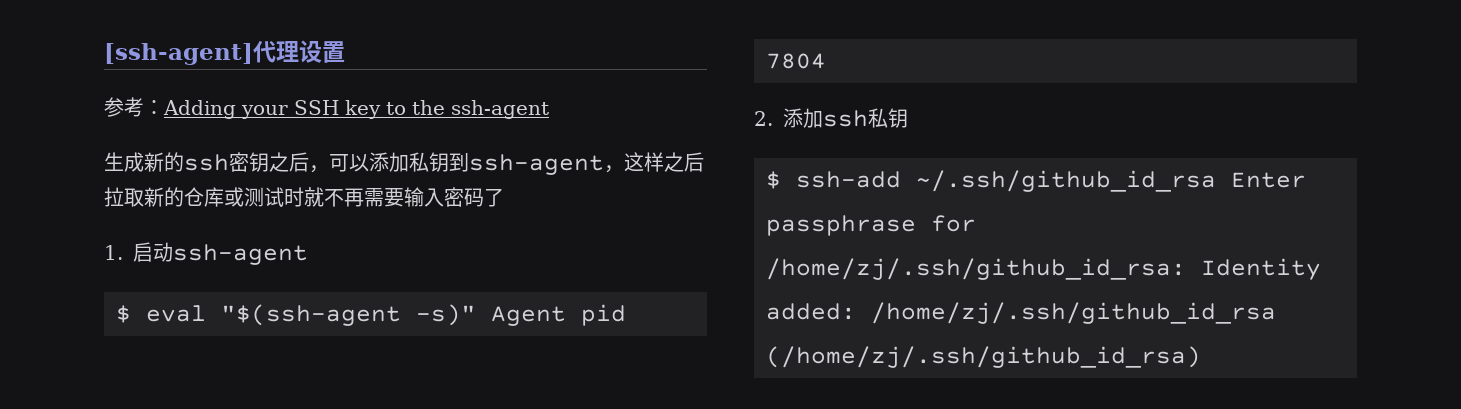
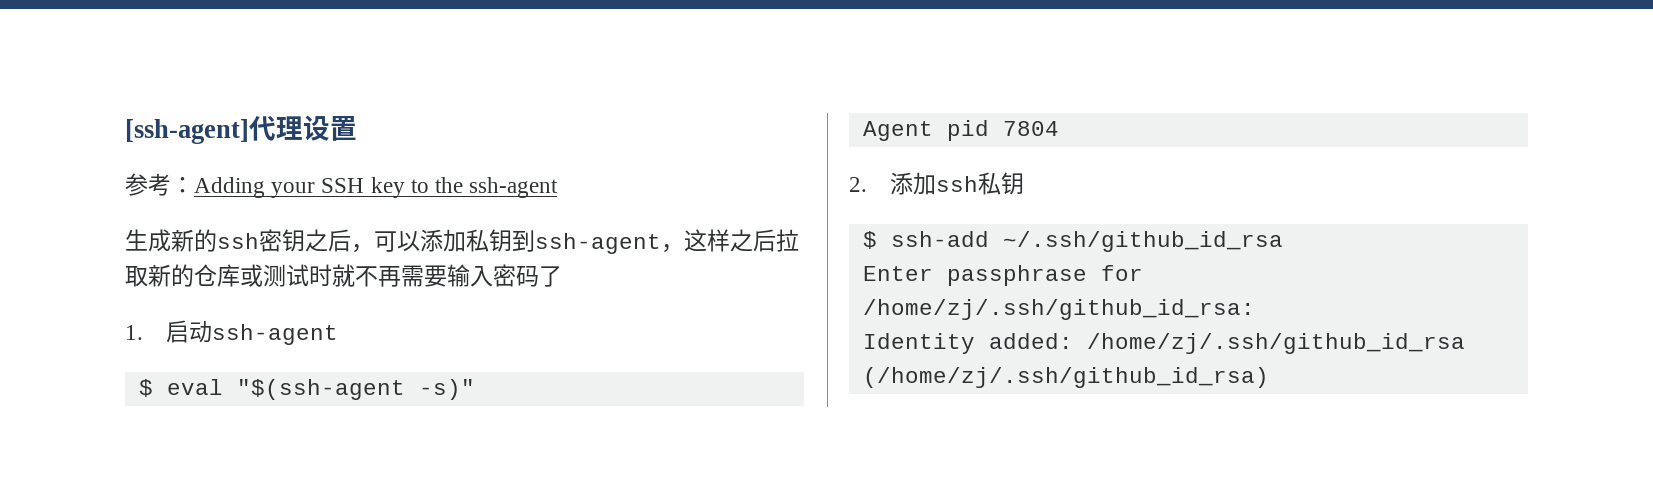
- $ eval "$(ssh-agent -s)" Agent pid 7804
+ $ eval "$(ssh-agent -s)"
+ Agent pid 7804
- $ ssh-add ~/.ssh/github_id_rsa Enter passphrase for /home/zj/.ssh/github_id_rsa: Identity added: /home/zj/.ssh/github_id_rsa (/home/zj/.ssh/github_id_rsa)
+ $ ssh-add ~/.ssh/github_id_rsa
+ Enter passphrase for /home/zj/.ssh/github_id_rsa:
+ Identity added: /home/zj/.ssh/github_id_rsa (/home/zj/.ssh/github_id_rsa)

